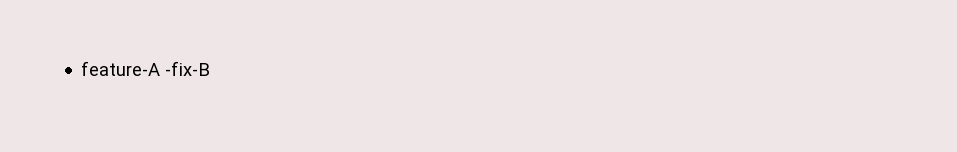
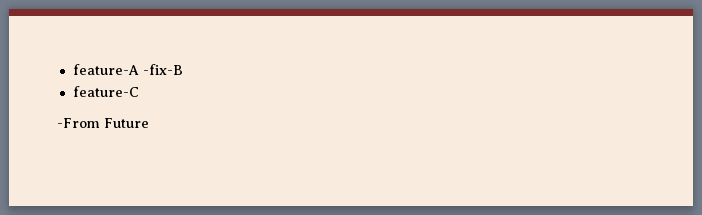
+ feature-C
+ -From Future

